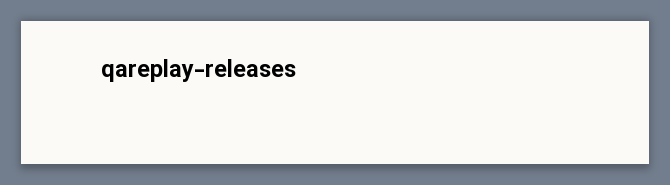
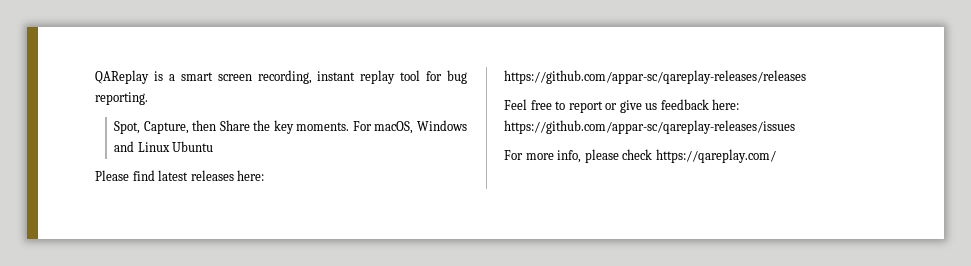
- qareplay-releases
+ QAReplay is a smart screen recording, instant replay tool for bug reporting.
+ Spot, Capture, then Share the key moments. For macOS, Windows and Linux Ubuntu
+ Please find latest releases here: https://github.com/appar-sc/qareplay-releases/releases
+ Feel free to report or give us feedback here: https://github.com/appar-sc/qareplay-releases/issues
+ For more info, please check https://qareplay.com/

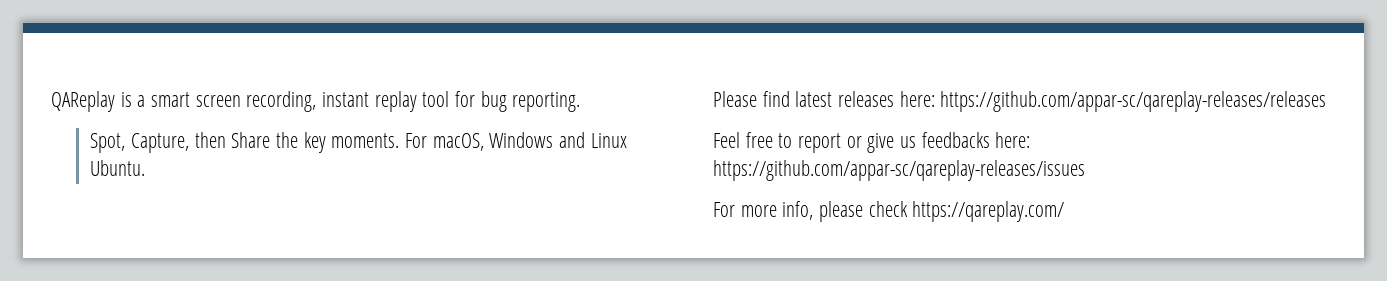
- For macOS, Windows and Linux Ubuntu
+ For macOS, Windows and Linux Ubuntu.
- Feel free to report or give us feedback here: https://github.com/appar-sc/qareplay-releases/issues
+ Feel free to report or give us feedbacks here: https://github.com/appar-sc/qareplay-releases/issues

